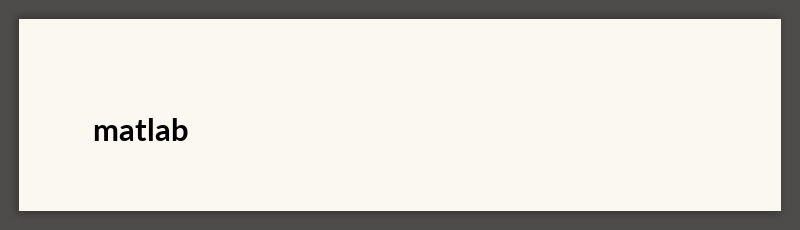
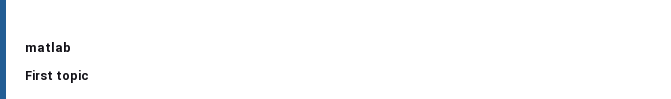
+ First topic

